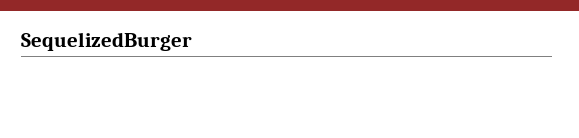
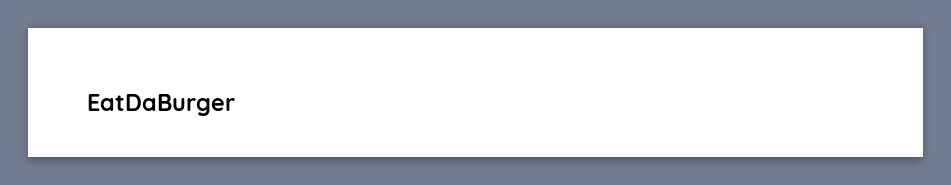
- SequelizedBurger
+ EatDaBurger

